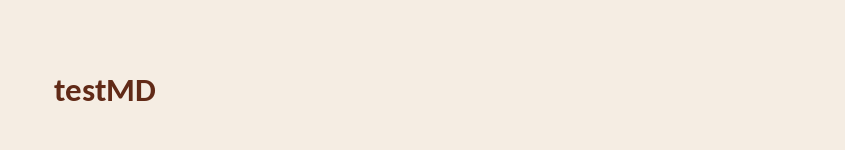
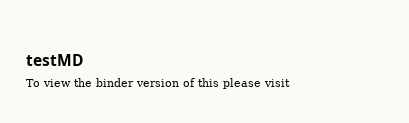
+ To view the binder version of this please visit

